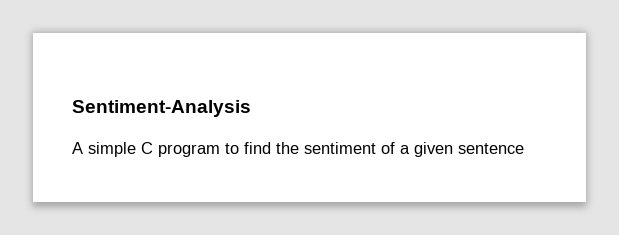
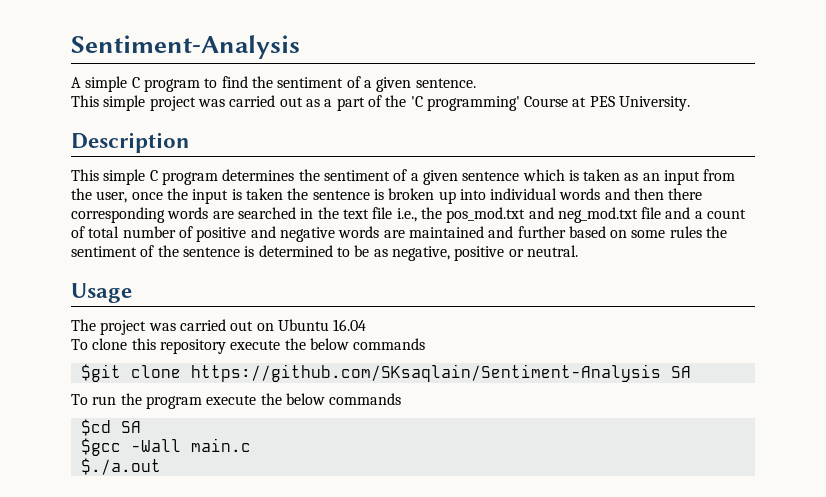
- A simple C program to find the sentiment of a given sentence
+ A simple C program to find the sentiment of a given sentence.
+ This simple project was carried out as a part of the 'C programming' Course at PES University.
+ Description
+ This simple C program determines the sentiment of a given sentence which is taken as an input from the user, once the input is taken the sentence is broken up into individual words and then there corresponding words are searched in the text file i.e., the pos_mod.txt and neg_mod.txt file and a count of total number of positive and negative words are maintained and further based on some rules the sentiment of the sentence is determined to be as negative, positive or neutral.
+ Usage
+ The project was carried out on Ubuntu 16.04
+ To clone this repository execute the below commands
+ $git clone https://github.com/SKsaqlain/Sentiment-Analysis SA
+ To run the program execute the below commands
+ $cd SA
+ $gcc -Wall main.c
+ $./a.out

